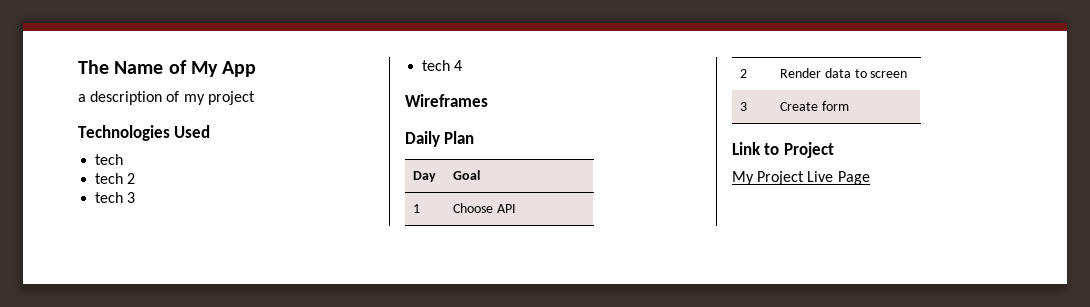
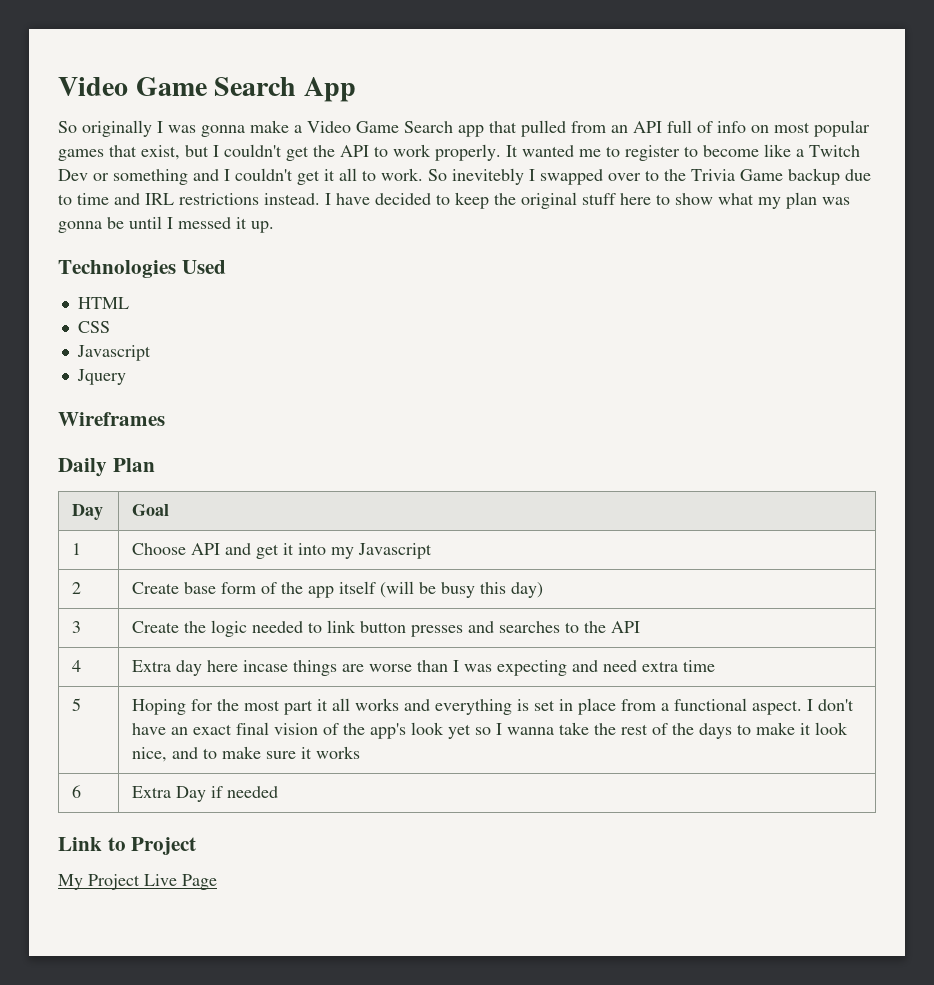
- The Name of My App
- a description of my project
+ Video Game Search App
+ So originally I was gonna make a Video Game Search app that pulled from an API full of info on most popular games that exist, but I couldn't get the API to work properly. It wanted me to register to become like a Twitch Dev or something and I couldn't get it all to work. So inevitebly I swapped over to the Trivia Game backup due to time and IRL restrictions instead. I have decided to keep the original stuff here to show what my plan was gonna be until I messed it up.
  Technologies Used
- tech
- tech 2
- tech 3
- tech 4
+ HTML
+ CSS
+ Javascript
+ Jquery
- 1 | Choose API
- 2 | Render data to screen
- 3 | Create form
+ 1 | Choose API and get it into my Javascript
+ 2 | Create base form of the app itself (will be busy this day)
+ 3 | Create the logic needed to link button presses and searches to the API
+ 4 | Extra day here incase things are worse than I was expecting and need extra time
+ 5 | Hoping for the most part it all works and everything is set in place from a functional aspect. I don't have an exact final vision of the app's look yet so I wanna take the rest of the days to make it look nice, and to make sure it works
+ 6 | Extra Day if needed

